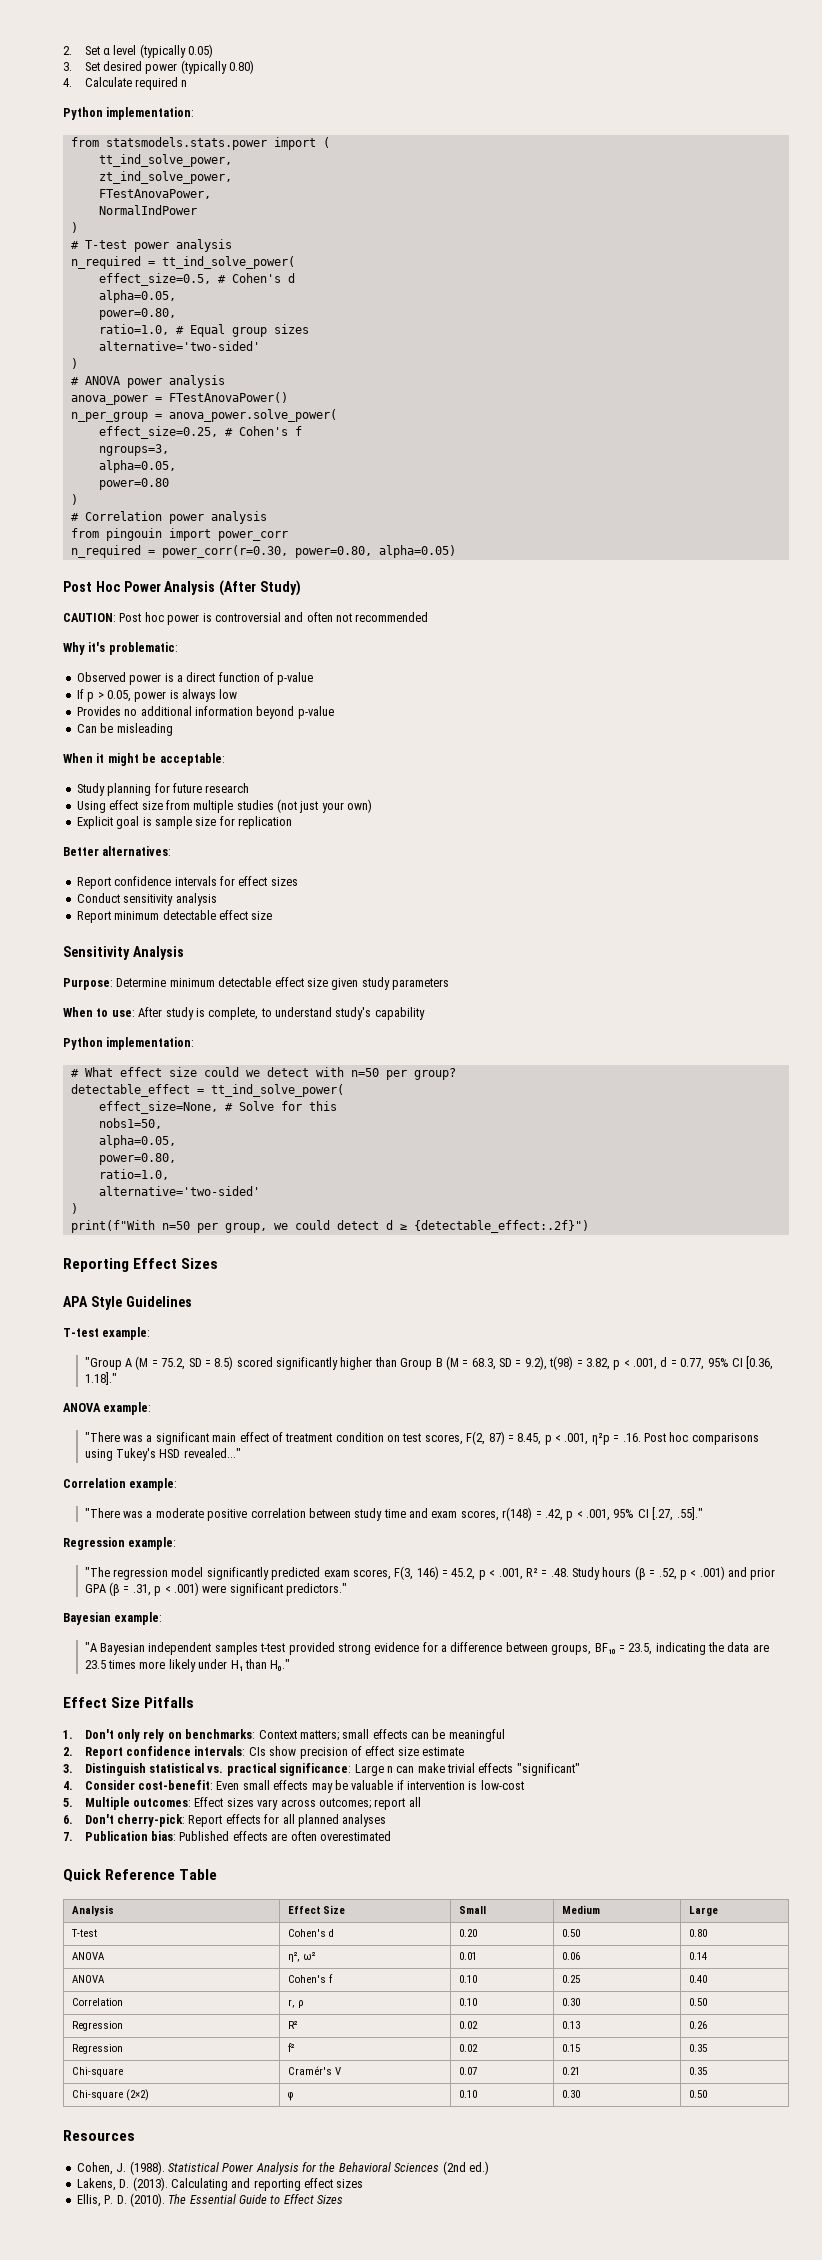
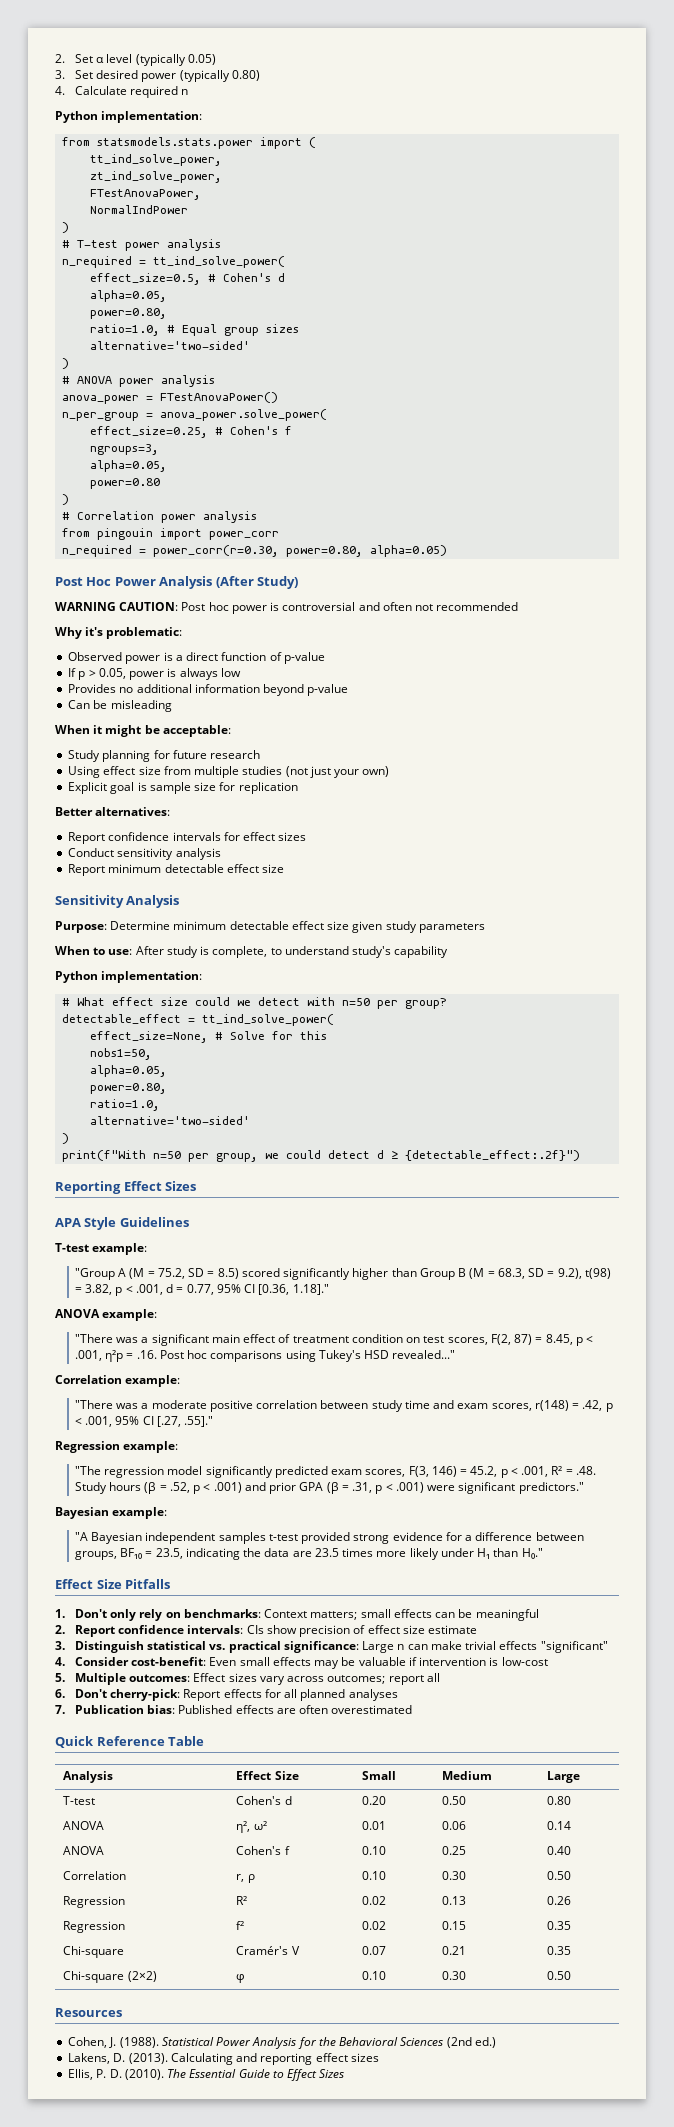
- CAUTION: Post hoc power is controversial and often not recommended
+ WARNING CAUTION: Post hoc power is controversial and often not recommended

